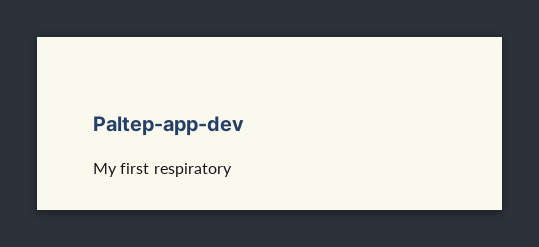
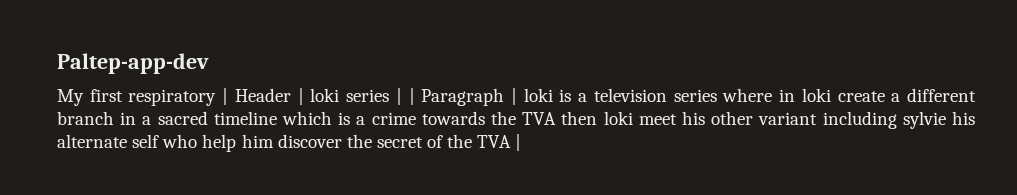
- My first respiratory
+ My first respiratory | Header | loki series | | Paragraph | loki is a television series where in loki create a different branch in a sacred timeline which is a crime towards the TVA then loki meet his other variant including sylvie his alternate self who help him discover the secret of the TVA |

